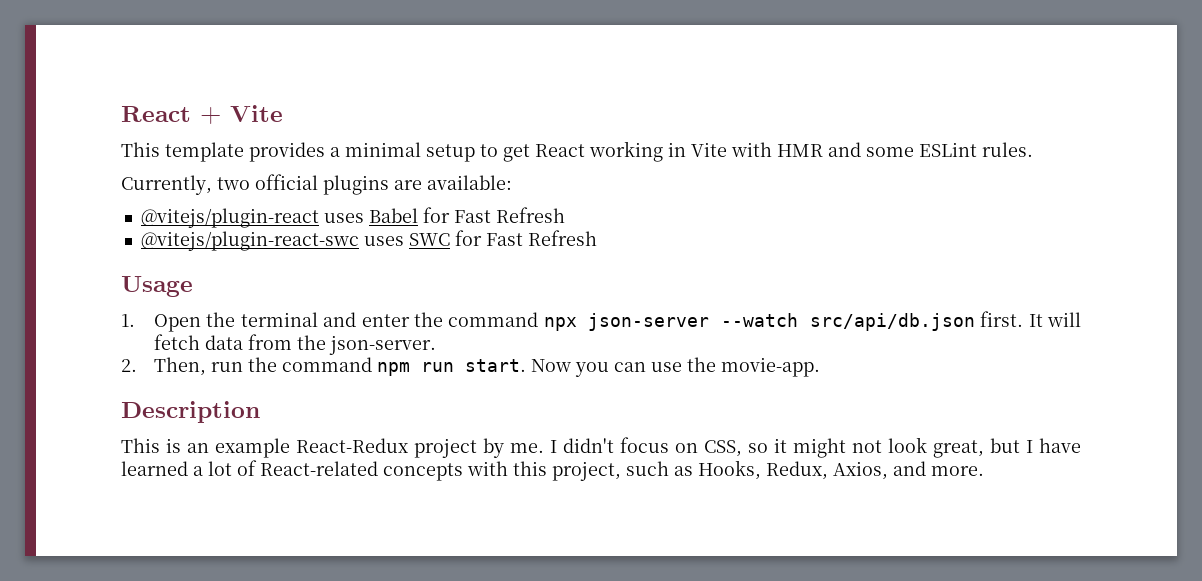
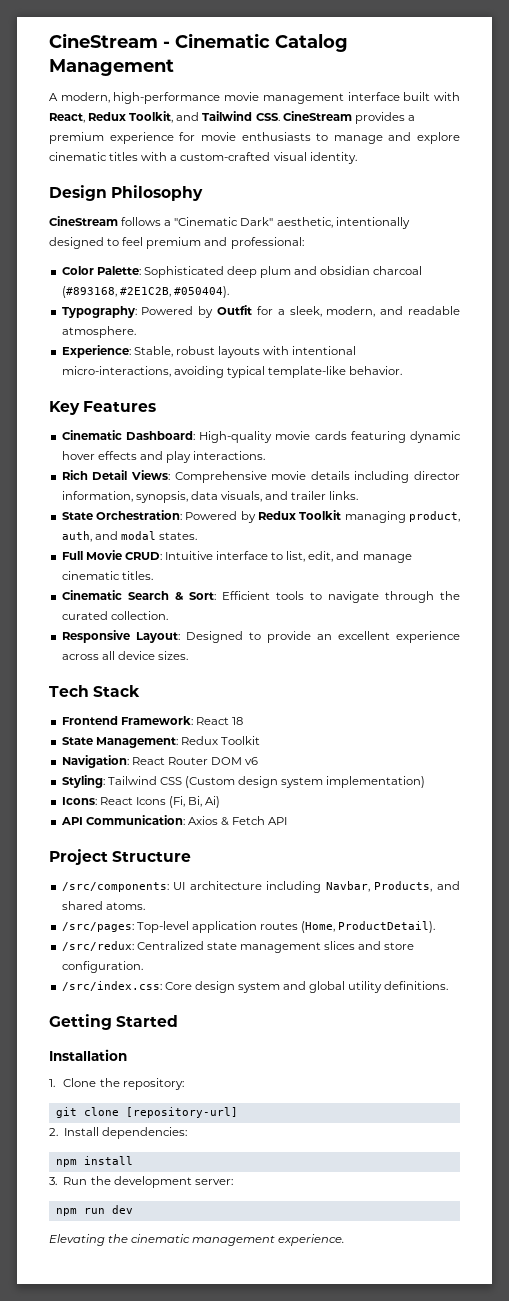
- React + Vite
- This template provides a minimal setup to get React working in Vite with HMR and some ESLint rules.
- Currently, two official plugins are available:
- @vitejs/plugin-react uses Babel for Fast Refresh
- @vitejs/plugin-react-swc uses SWC for Fast Refresh
- Usage
- 1. Open the terminal and enter the command npx json-server --watch src/api/db.json first. It will fetch data from the json-server.
- 2. Then, run the command npm run start. Now you can use the movie-app.
- Description
- This is an example React-Redux project by me. I didn't focus on CSS, so it might not look great, but I have learned a lot of React-related concepts with this project, such as Hooks, Redux, Axios, and more.
+ CineStream - Cinematic Catalog Management
+ A modern, high-performance movie management interface built with React, Redux Toolkit, and Tailwind CSS. CineStream provides a premium experience for movie enthusiasts to manage and explore cinematic titles with a custom-crafted visual identity.
+ Design Philosophy
+ CineStream follows a "Cinematic Dark" aesthetic, intentionally designed to feel premium and professional:
+ Color Palette: Sophisticated deep plum and obsidian charcoal (#893168, #2E1C2B, #050404).
+ Typography: Powered by Outfit for a sleek, modern, and readable atmosphere.
+ Experience: Stable, robust layouts with intentional micro-interactions, avoiding typical template-like behavior.
+ Key Features
+ Cinematic Dashboard: High-quality movie cards featuring dynamic hover effects and play interactions.
+ Rich Detail Views: Comprehensive movie details including director information, synopsis, data visuals, and trailer links.
+ State Orchestration: Powered by Redux Toolkit managing product, auth, and modal states.
+ Full Movie CRUD: Intuitive interface to list, edit, and manage cinematic titles.
+ Cinematic Search & Sort: Efficient tools to navigate through the curated collection.
+ Responsive Layout: Designed to provide an excellent experience across all device sizes.
+ Tech Stack
+ Frontend Framework: React 18
+ State Management: Redux Toolkit
+ Navigation: React Router DOM v6
+ Styling: Tailwind CSS (Custom design system implementation)
+ Icons: React Icons (Fi, Bi, Ai)
+ API Communication: Axios & Fetch API
+ Project Structure
+ /src/components: UI architecture including Navbar, Products, and shared atoms.
+ /src/pages: Top-level application routes (Home, ProductDetail).
+ /src/redux: Centralized state management slices and store configuration.
+ /src/index.css: Core design system and global utility definitions.
+ Getting Started
+ Installation
+ 1. Clone the repository:
+ git clone [repository-url]
+ 2. Install dependencies:
+ npm install
+ 3. Run the development server:
+ npm run dev
+ Elevating the cinematic management experience.

